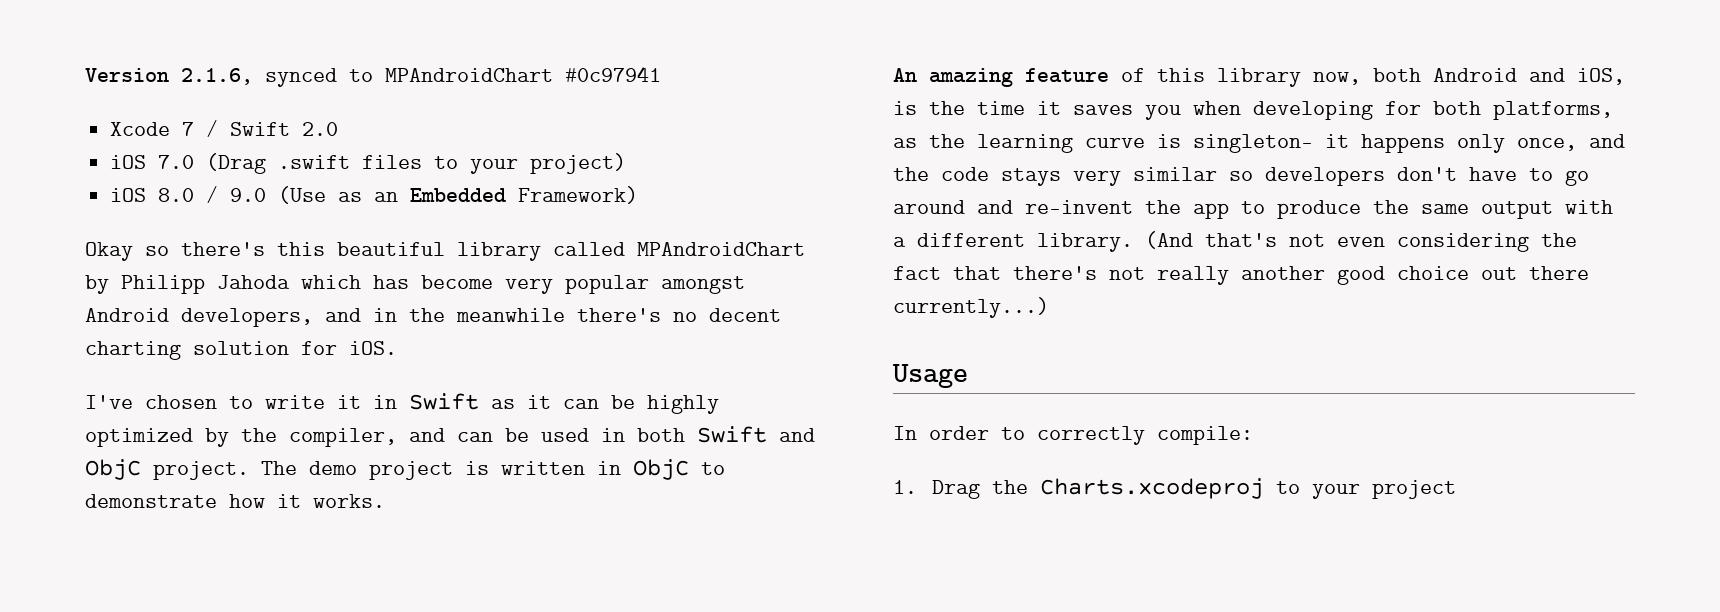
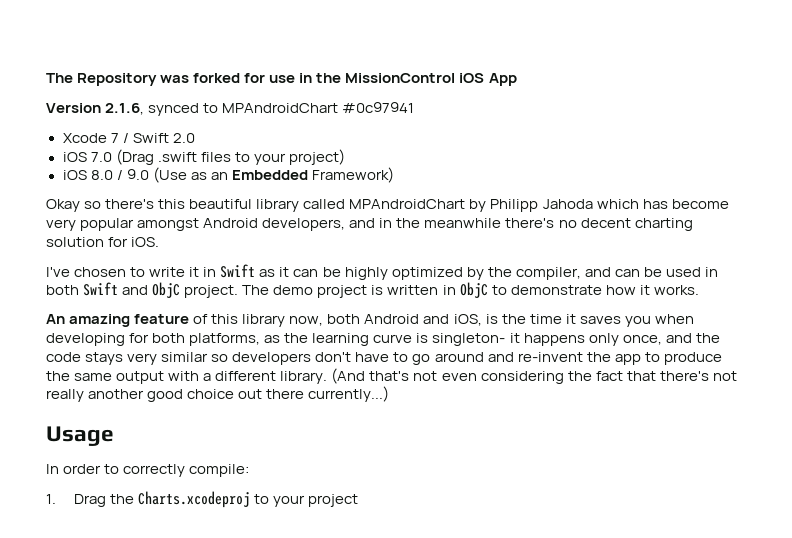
+ The Repository was forked for use in the MissionControl iOS App

